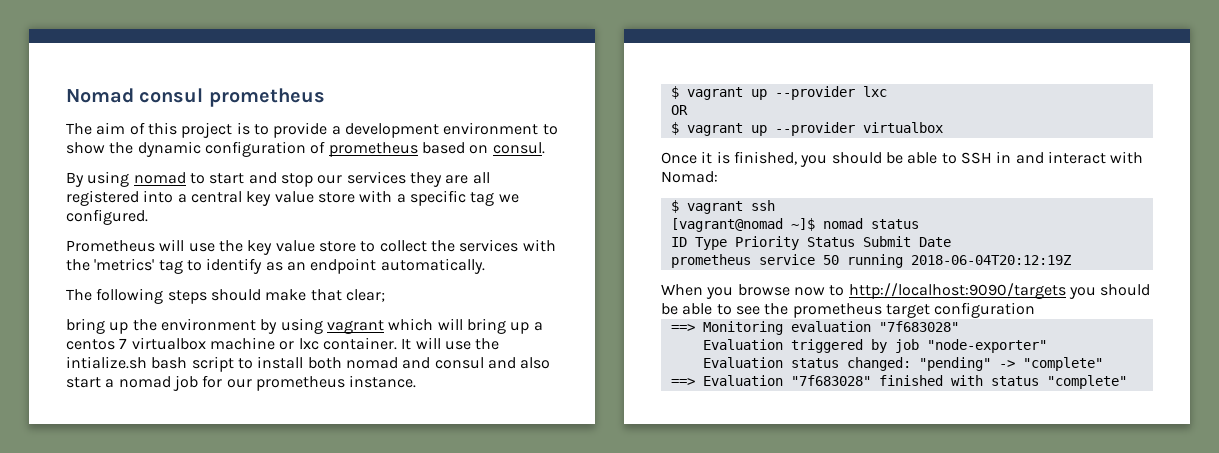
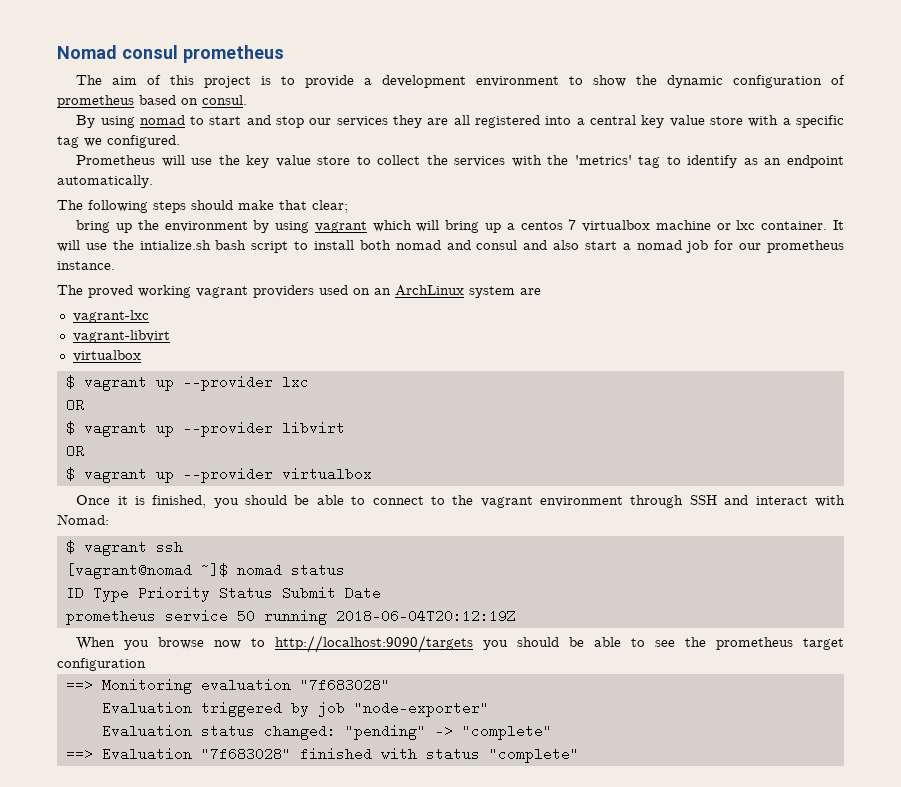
+ The proved working vagrant providers used on an ArchLinux system are
+ vagrant-lxc
+ vagrant-libvirt
+ virtualbox
+ $ vagrant up --provider libvirt
+ OR
- Once it is finished, you should be able to SSH in and interact with Nomad:
+ Once it is finished, you should be able to connect to the vagrant environment through SSH and interact with Nomad:

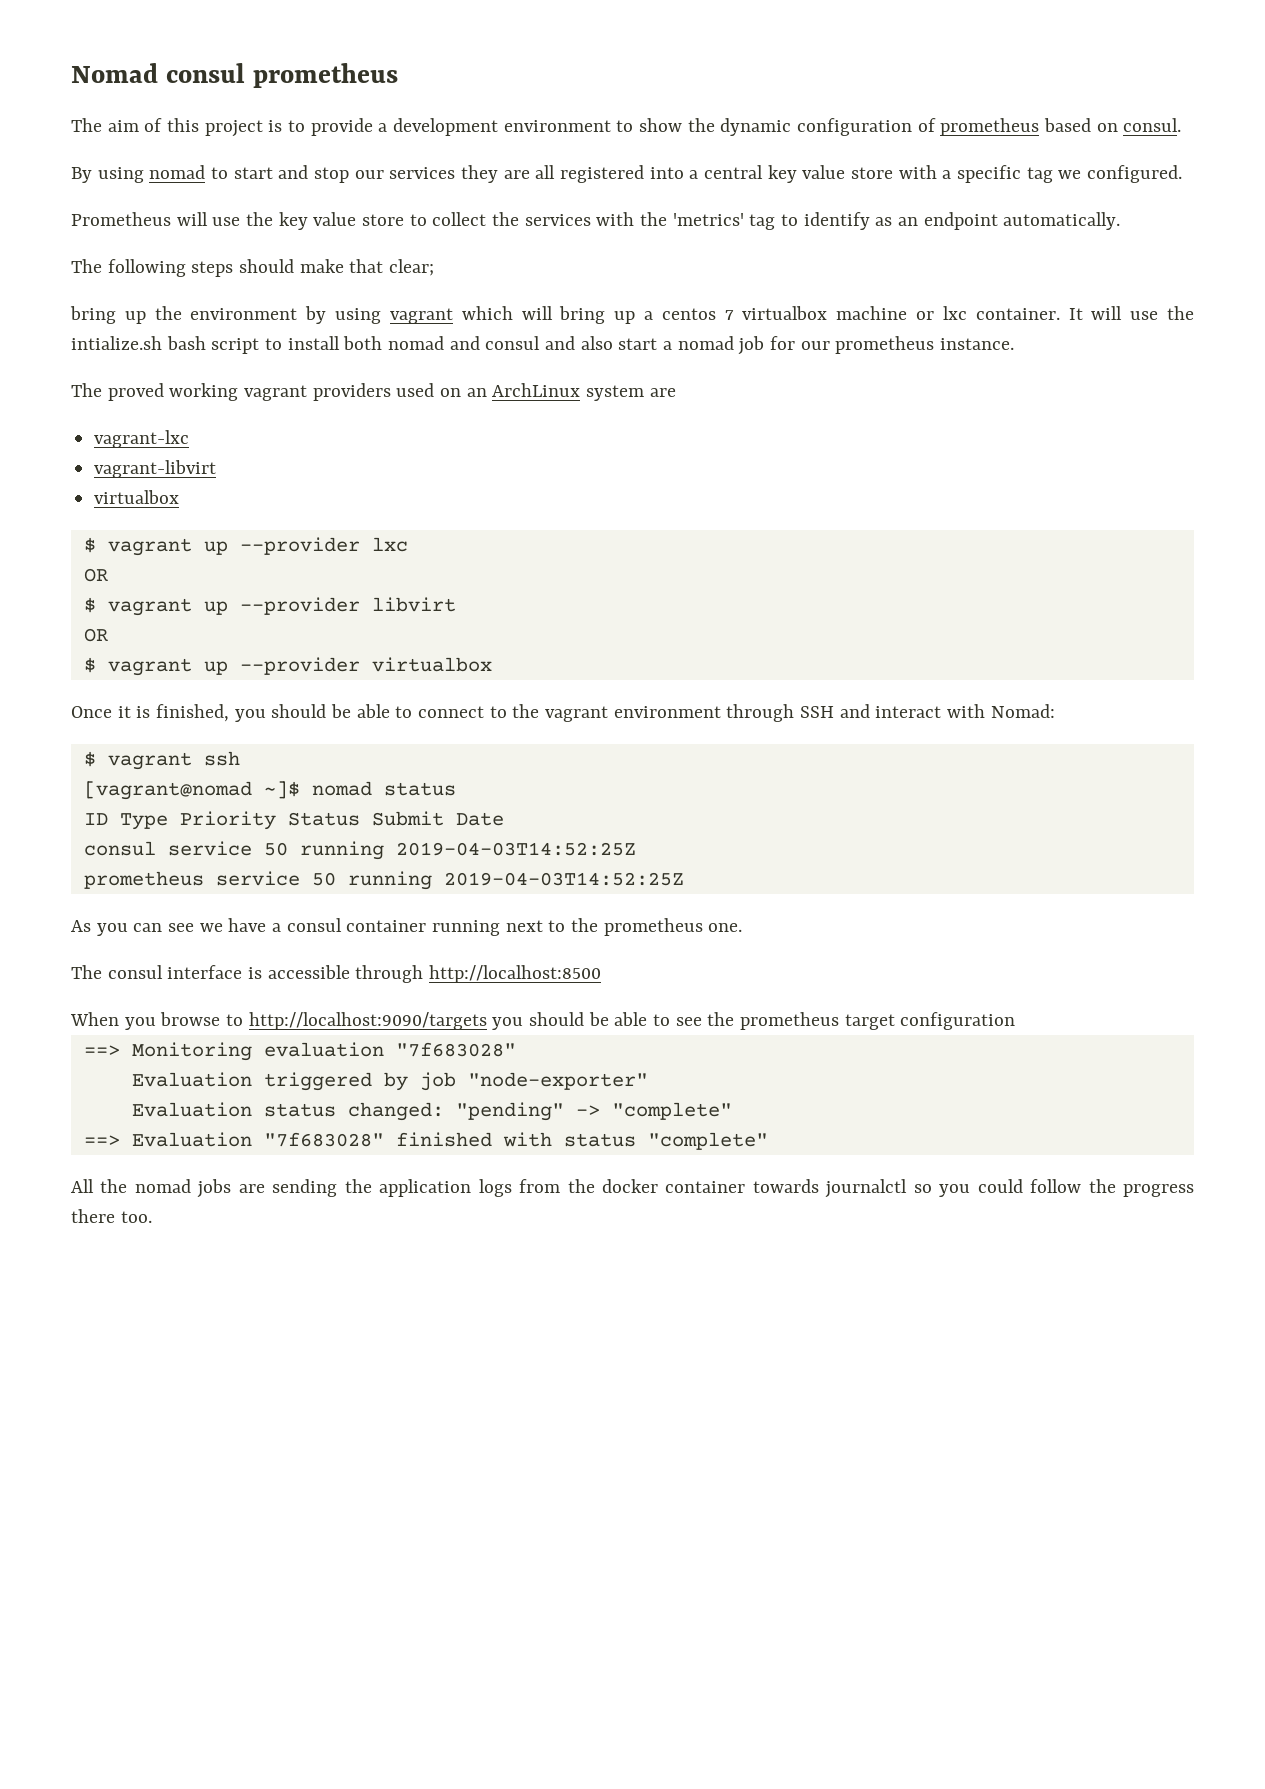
+ consul service 50 running 2019-04-03T14:52:25Z
- prometheus service 50 running 2018-06-04T20:12:19Z
+ prometheus service 50 running 2019-04-03T14:52:25Z
+ As you can see we have a consul container running next to the prometheus one.
+ The consul interface is accessible through http://localhost:8500
- When you browse now to http://localhost:9090/targets you should be able to see the prometheus target configuration
+ When you browse to http://localhost:9090/targets you should be able to see the prometheus target configuration
+ All the nomad jobs are sending the application logs from the docker container towards journalctl so you could follow the progress there too.

